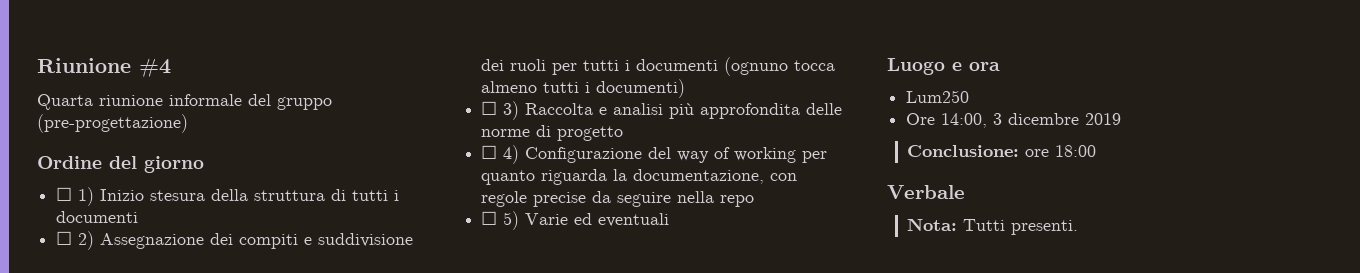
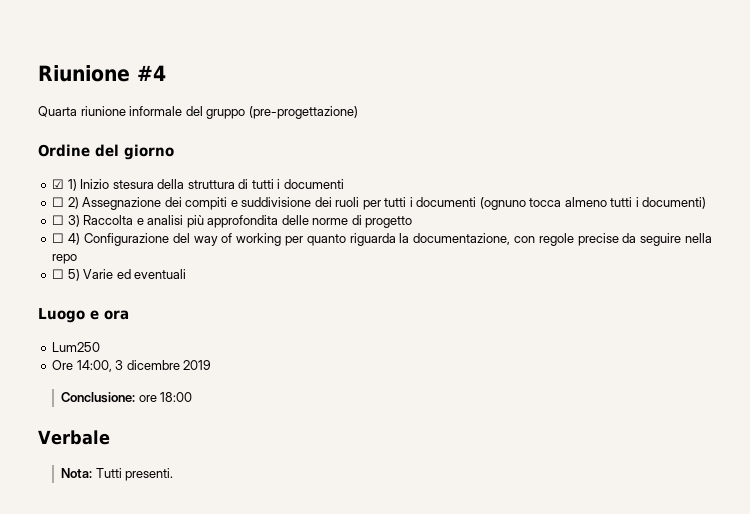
- ☐ 1) Inizio stesura della struttura di tutti i documenti
+ ☑ 1) Inizio stesura della struttura di tutti i documenti

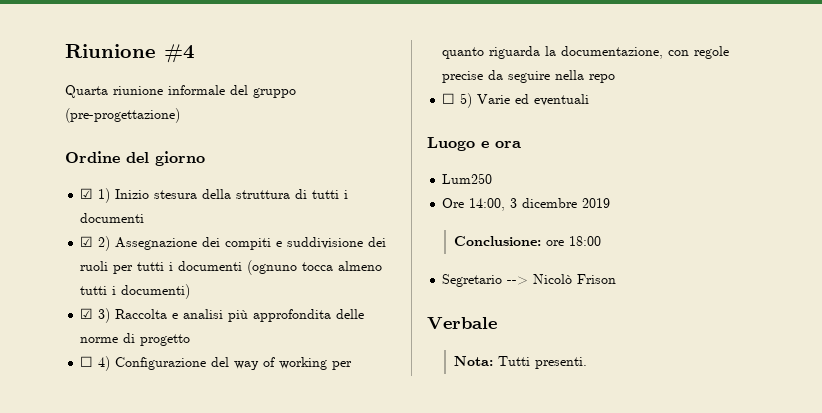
- ☐ 2) Assegnazione dei compiti e suddivisione dei ruoli per tutti i documenti (ognuno tocca almeno tutti i documenti)
+ ☑ 2) Assegnazione dei compiti e suddivisione dei ruoli per tutti i documenti (ognuno tocca almeno tutti i documenti)
- ☐ 3) Raccolta e analisi più approfondita delle norme di progetto
+ ☑ 3) Raccolta e analisi più approfondita delle norme di progetto
+ Segretario --> Nicolò Frison

